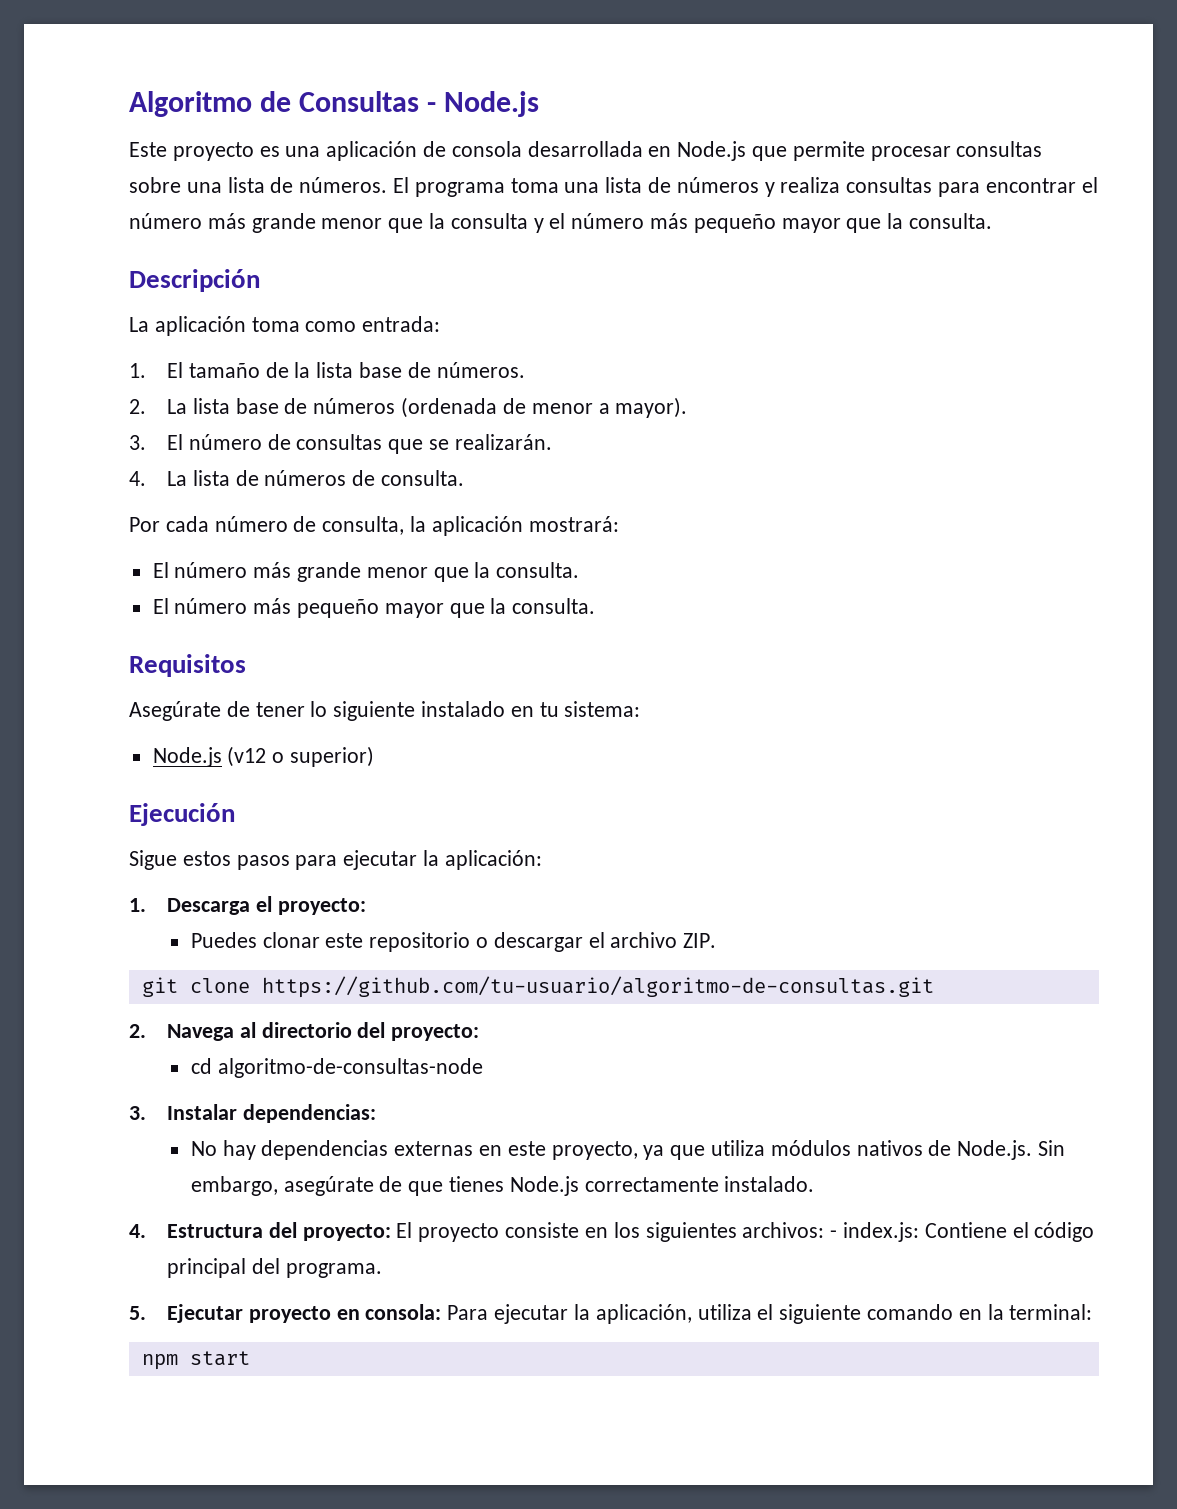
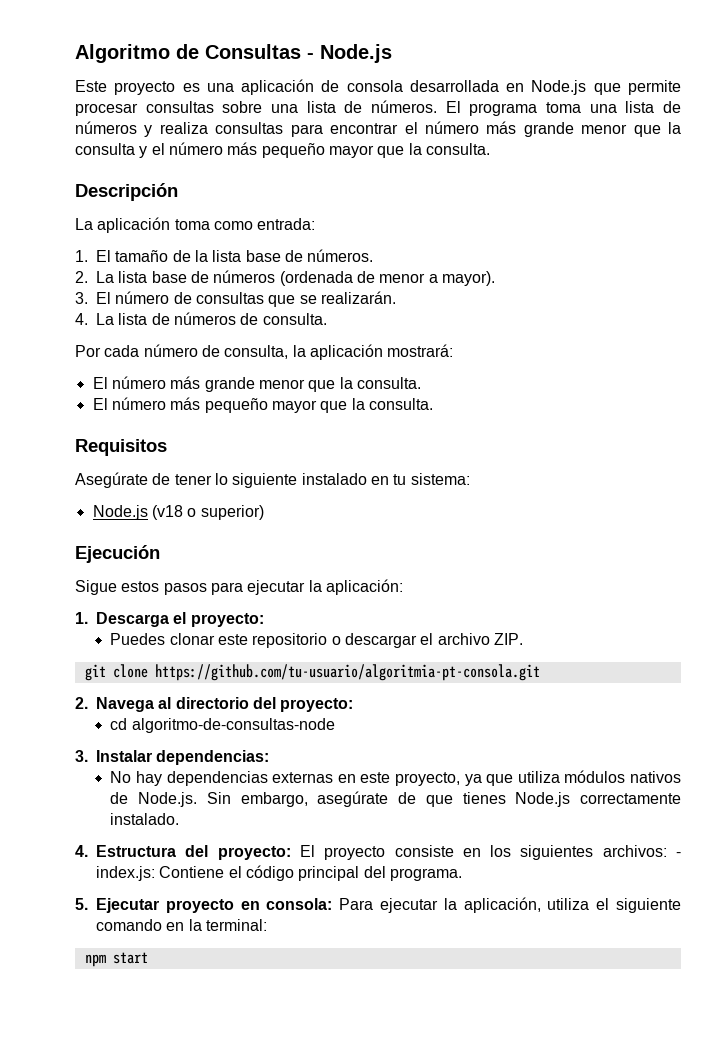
- Node.js (v12 o superior)
+ Node.js (v18 o superior)
- git clone https://github.com/tu-usuario/algoritmo-de-consultas.git
+ git clone https://github.com/tu-usuario/algoritmia-pt-consola.git

